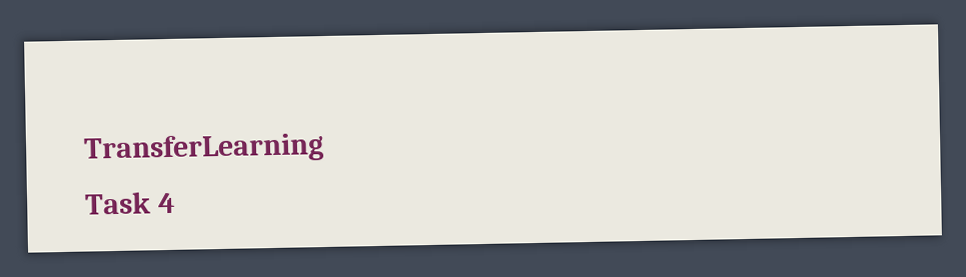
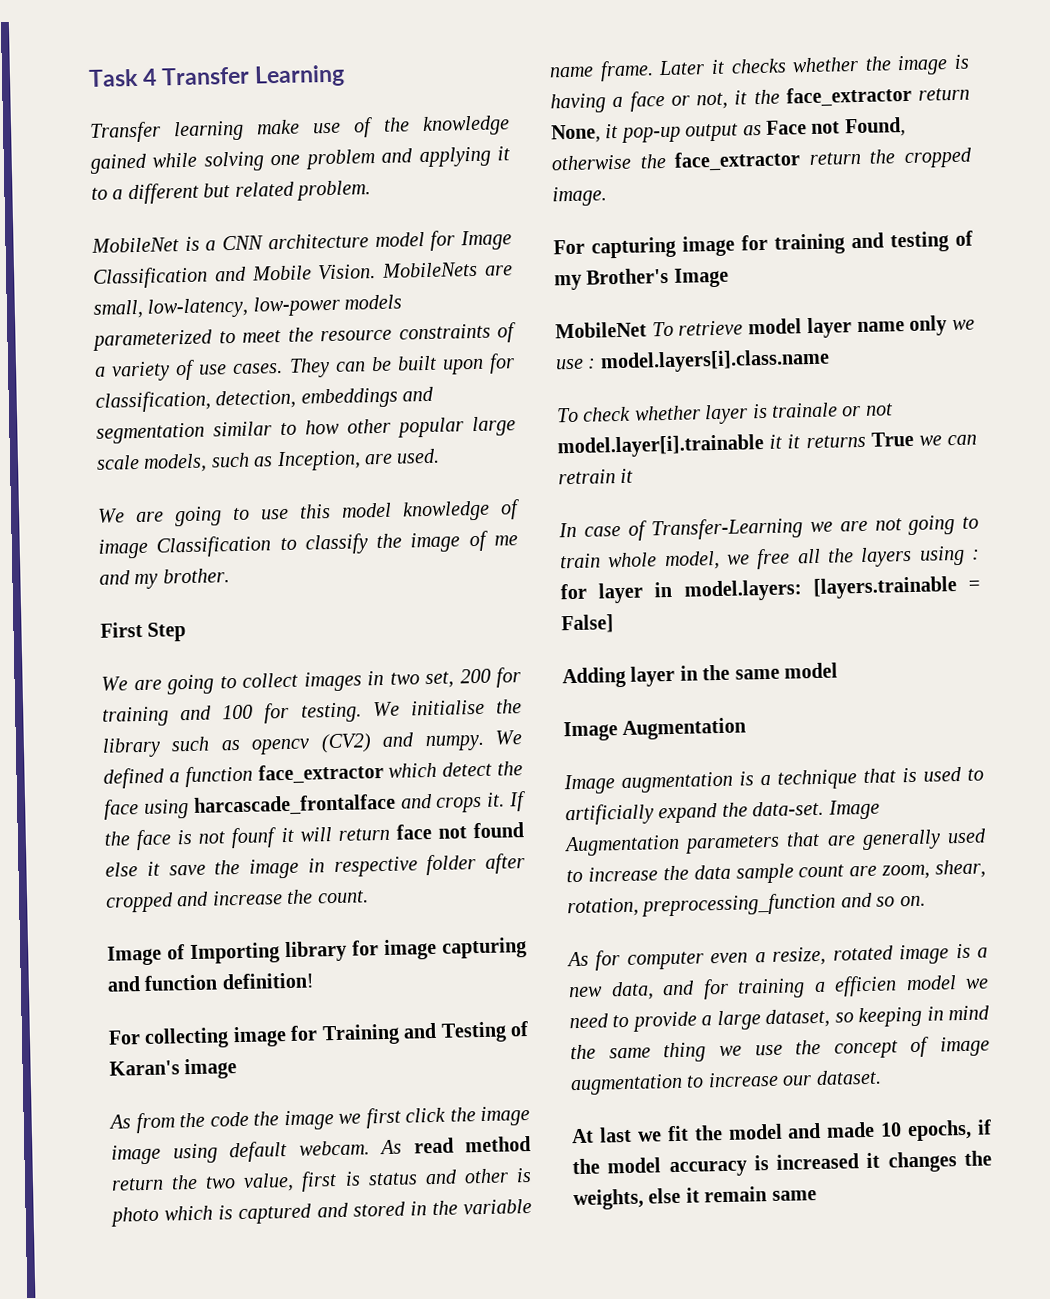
- TransferLearning
- Task 4
+ Task 4 Transfer Learning
+ Transfer learning make use of the knowledge gained while solving one problem and applying it to a different but related problem.
+ MobileNet is a CNN architecture model for Image Classification and Mobile Vision. MobileNets are small, low-latency, low-power models parameterized to meet the resource constraints of a variety of use cases. They can be built upon for classification, detection, embeddings and segmentation similar to how other popular large scale models, such as Inception, are used.
+ We are going to use this model knowledge of image Classification to classify the image of me and my brother.
+ First Step
+ We are going to collect images in two set, 200 for training and 100 for testing. We initialise the library such as opencv (CV2) and numpy. We defined a function face_extractor which detect the face using harcascade_frontalface and crops it. If the face is not founf it will return face not found else it save the image in respective folder after cropped and increase the count.
+ Image of Importing library for image capturing and function definition!
+ For collecting image for Training and Testing of Karan's image
+ As from the code the image we first click the image image using default webcam. As read method return the two value, first is status and other is photo which is captured and stored in the variable name frame. Later it checks whether the image is having a face or not, it the face_extractor return None, it pop-up output as Face not Found, otherwise the face_extractor return the cropped image.
+ For capturing image for training and testing of my Brother's Image
+ MobileNet To retrieve model layer name only we use : model.layers[i].class.name
+ To check whether layer is trainale or not model.layer[i].trainable it it returns True we can retrain it
+ In case of Transfer-Learning we are not going to train whole model, we free all the layers using : for layer in model.layers: [layers.trainable = False]
+ Adding layer in the same model
+ Image Augmentation
+ Image augmentation is a technique that is used to artificially expand the data-set. Image Augmentation parameters that are generally used to increase the data sample count are zoom, shear, rotation, preprocessing_function and so on.
+ As for computer even a resize, rotated image is a new data, and for training a efficien model we need to provide a large dataset, so keeping in mind the same thing we use the concept of image augmentation to increase our dataset.
+ At last we fit the model and made 10 epochs, if the model accuracy is increased it changes the weights, else it remain same

